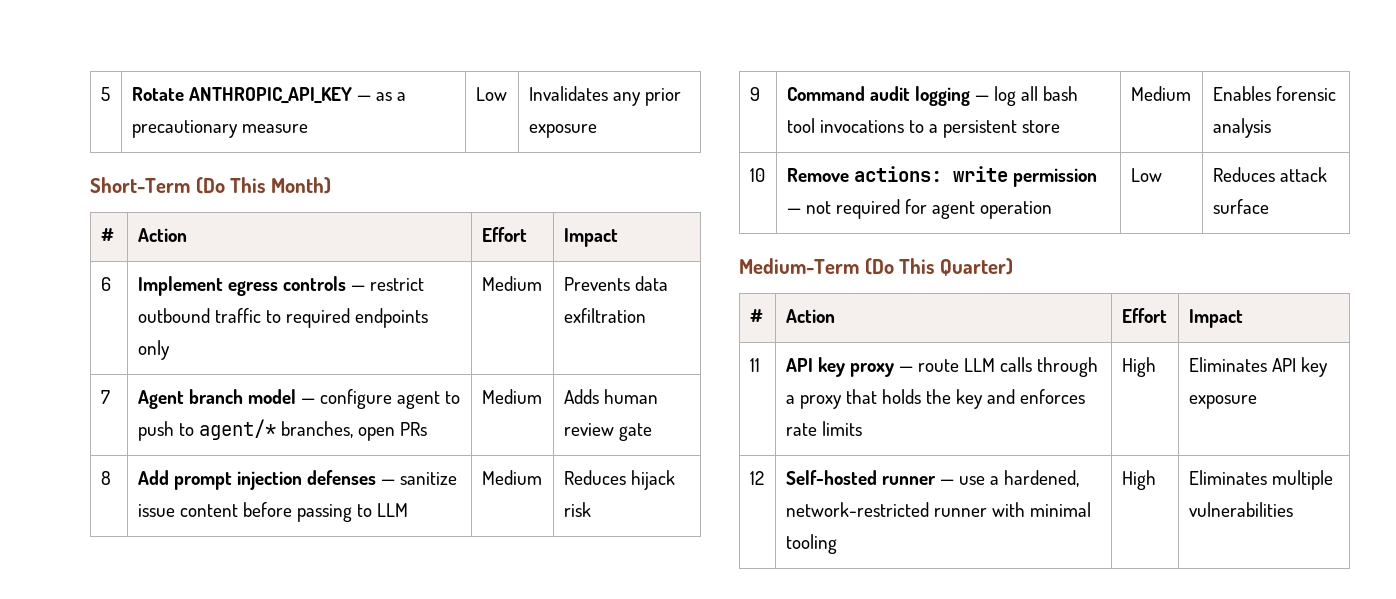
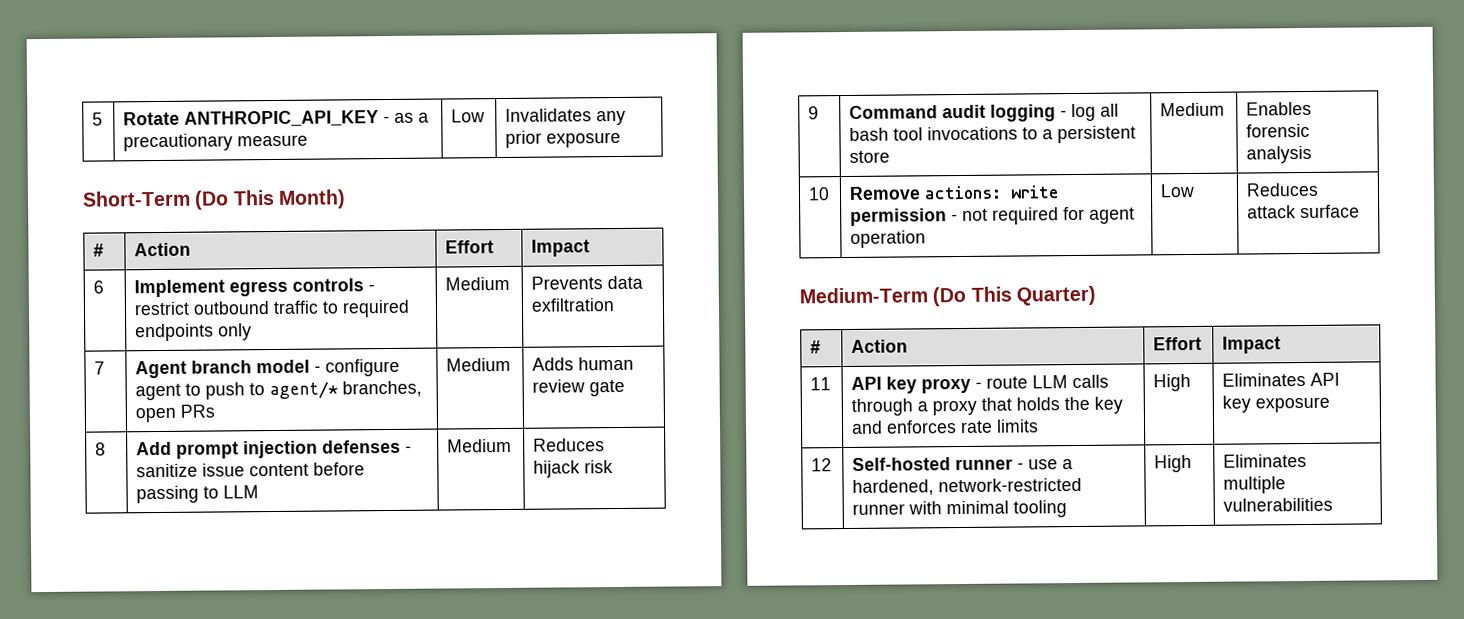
- 5 | Rotate ANTHROPIC_API_KEY — as a precautionary measure | Low | Invalidates any prior exposure
+ 5 | Rotate ANTHROPIC_API_KEY - as a precautionary measure | Low | Invalidates any prior exposure
- 6 | Implement egress controls — restrict outbound traffic to required endpoints only | Medium | Prevents data exfiltration
+ 6 | Implement egress controls - restrict outbound traffic to required endpoints only | Medium | Prevents data exfiltration
- 7 | Agent branch model — configure agent to push to agent/* branches, open PRs | Medium | Adds human review gate
+ 7 | Agent branch model - configure agent to push to agent/* branches, open PRs | Medium | Adds human review gate
- 8 | Add prompt injection defenses — sanitize issue content before passing to LLM | Medium | Reduces hijack risk
+ 8 | Add prompt injection defenses - sanitize issue content before passing to LLM | Medium | Reduces hijack risk
- 9 | Command audit logging — log all bash tool invocations to a persistent store | Medium | Enables forensic analysis
+ 9 | Command audit logging - log all bash tool invocations to a persistent store | Medium | Enables forensic analysis
- 10 | Remove actions: write permission — not required for agent operation | Low | Reduces attack surface
+ 10 | Remove actions: write permission - not required for agent operation | Low | Reduces attack surface
- 11 | API key proxy — route LLM calls through a proxy that holds the key and enforces rate limits | High | Eliminates API key exposure
+ 11 | API key proxy - route LLM calls through a proxy that holds the key and enforces rate limits | High | Eliminates API key exposure
- 12 | Self-hosted runner — use a hardened, network-restricted runner with minimal tooling | High | Eliminates multiple vulnerabilities
+ 12 | Self-hosted runner - use a hardened, network-restricted runner with minimal tooling | High | Eliminates multiple vulnerabilities

